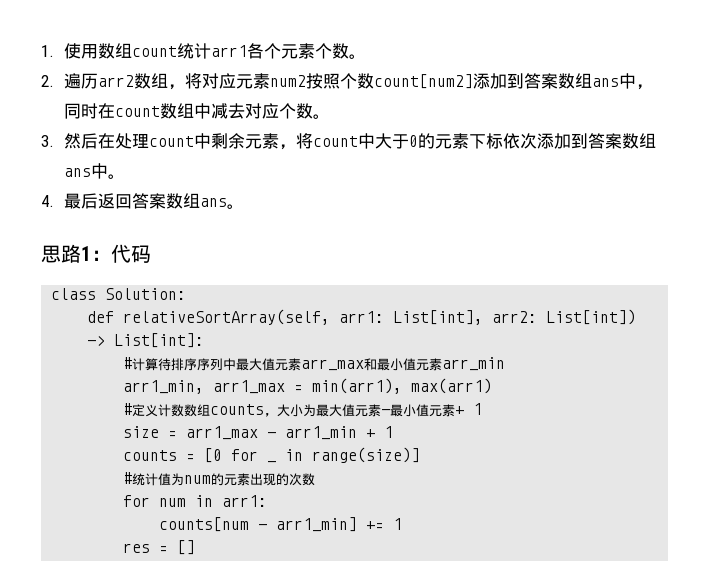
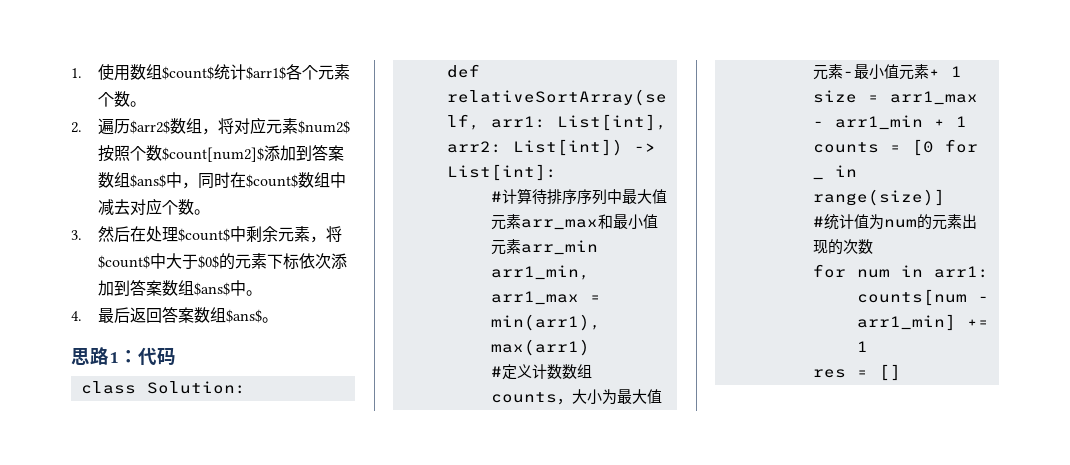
- 1.使用数组count统计arr1各个元素个数。
+ 1.使用数组$count$统计$arr1$各个元素个数。
- 2.遍历arr2数组，将对应元素num2按照个数count[num2]添加到答案数组ans中，同时在count数组中减去对应个数。
+ 2.遍历$arr2$数组，将对应元素$num2$按照个数$count[num2]$添加到答案数组$ans$中，同时在$count$数组中减去对应个数。
- 3.然后在处理count中剩余元素，将count中大于0的元素下标依次添加到答案数组ans中。
+ 3.然后在处理$count$中剩余元素，将$count$中大于$0$的元素下标依次添加到答案数组$ans$中。
- 4.最后返回答案数组ans。
+ 4.最后返回答案数组$ans$。

